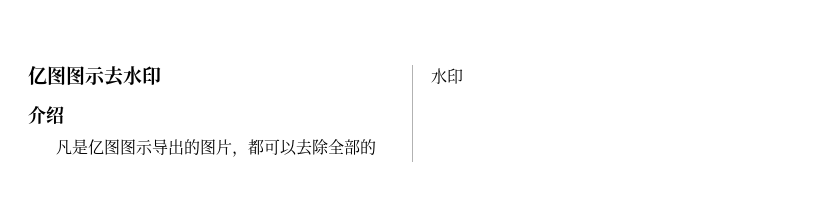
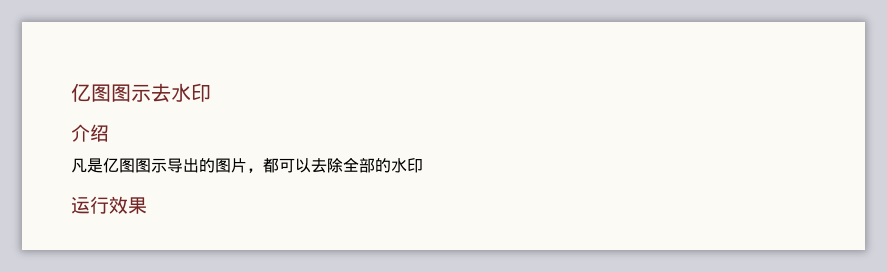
+ 运行效果

